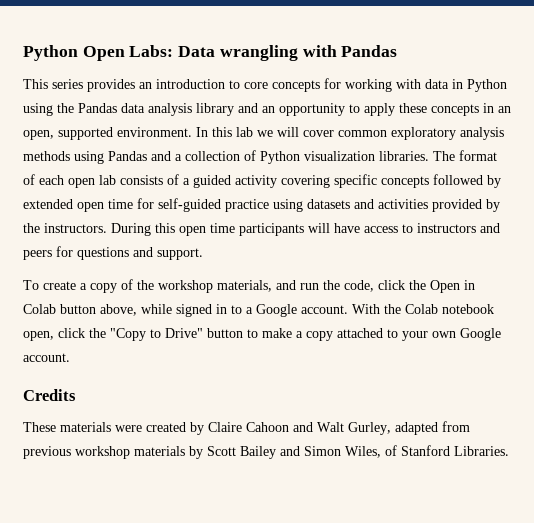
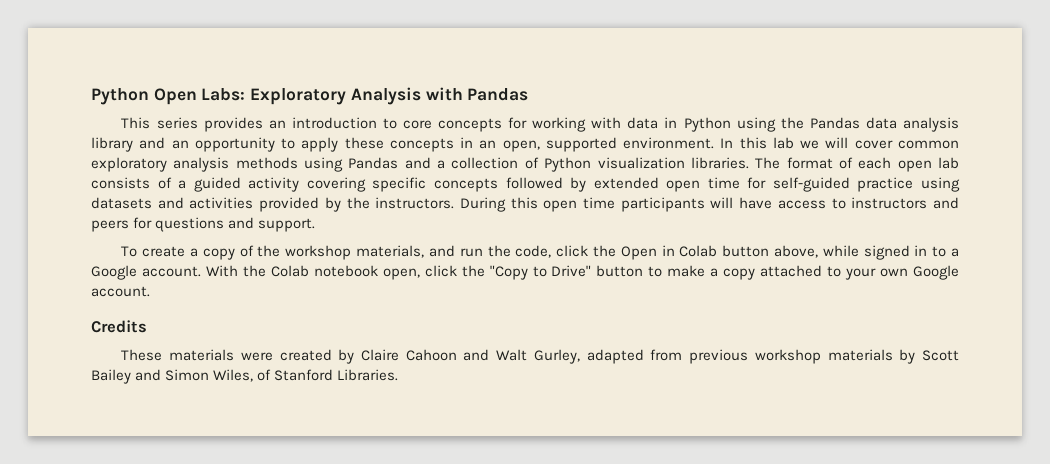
- Python Open Labs: Data wrangling with Pandas
+ Python Open Labs: Exploratory Analysis with Pandas

